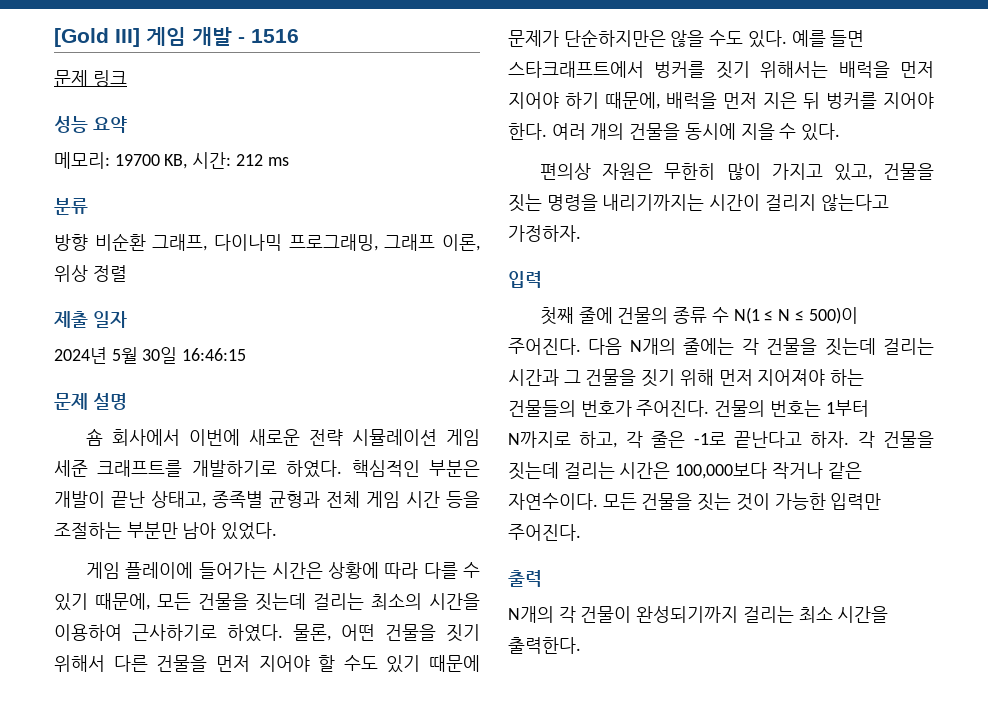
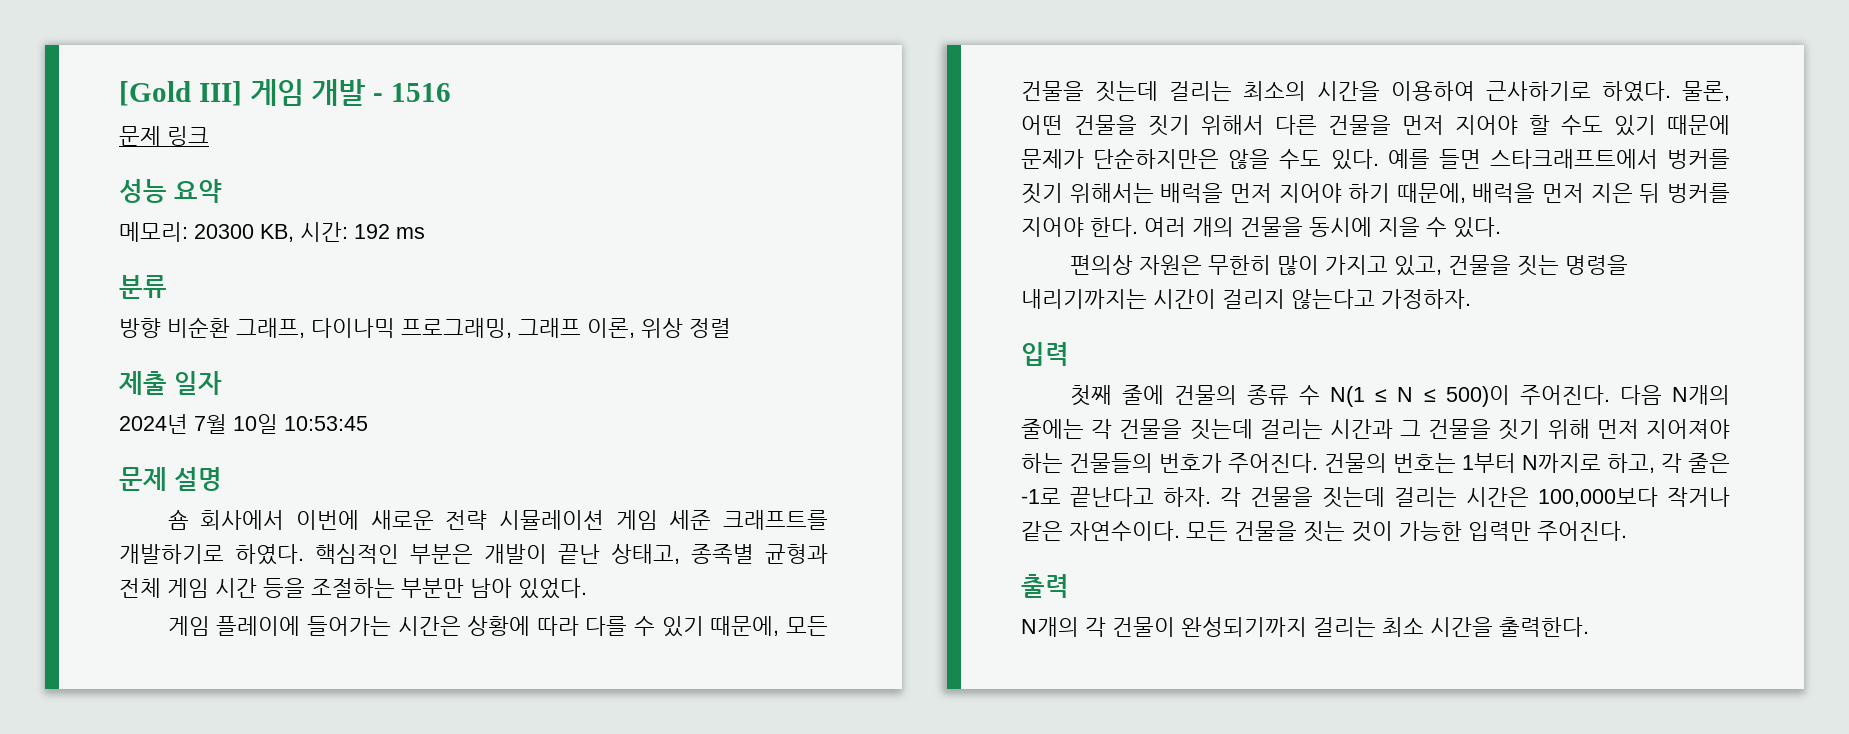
- 메모리: 19700 KB, 시간: 212 ms
+ 메모리: 20300 KB, 시간: 192 ms
- 2024년 5월 30일 16:46:15
+ 2024년 7월 10일 10:53:45

